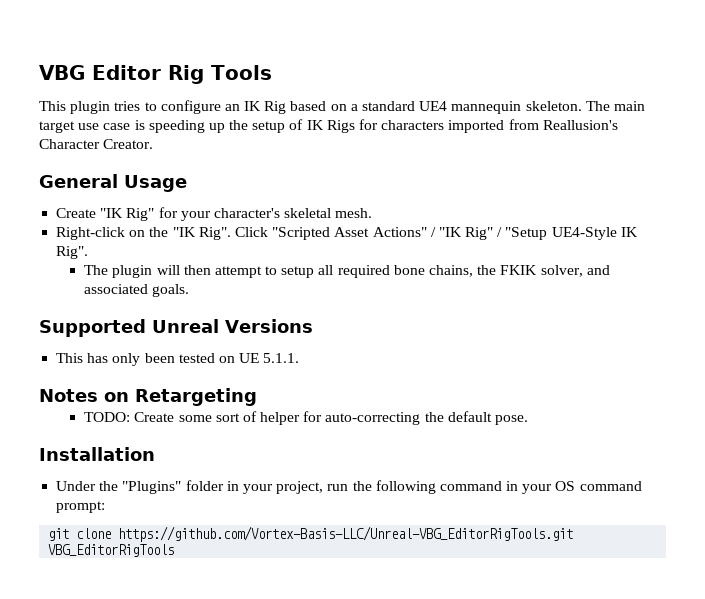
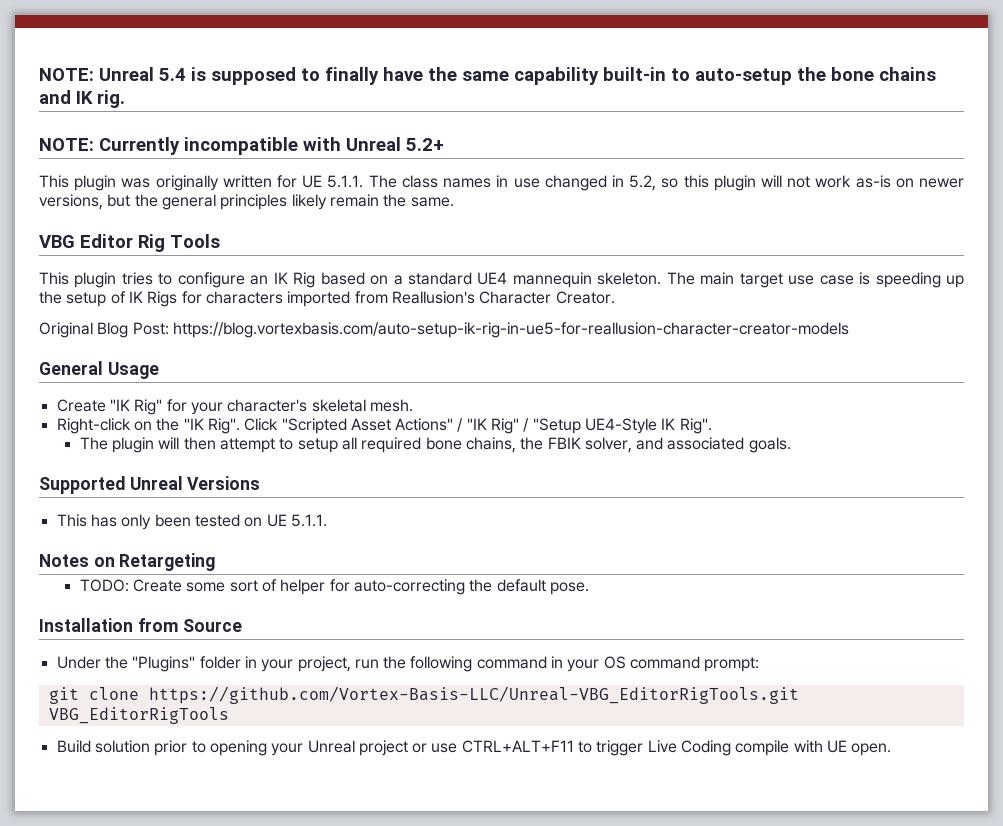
+ NOTE: Unreal 5.4 is supposed to finally have the same capability built-in to auto-setup the bone chains and IK rig.
+ NOTE: Currently incompatible with Unreal 5.2+
+ This plugin was originally written for UE 5.1.1. The class names in use changed in 5.2, so this plugin will not work as-is on newer versions, but the general principles likely remain the same.
+ Original Blog Post: https://blog.vortexbasis.com/auto-setup-ik-rig-in-ue5-for-reallusion-character-creator-models
- The plugin will then attempt to setup all required bone chains, the FKIK solver, and associated goals.
+ The plugin will then attempt to setup all required bone chains, the FBIK solver, and associated goals.
- Installation
+ Installation from Source
+ Build solution prior to opening your Unreal project or use CTRL+ALT+F11 to trigger Live Coding compile with UE open.

